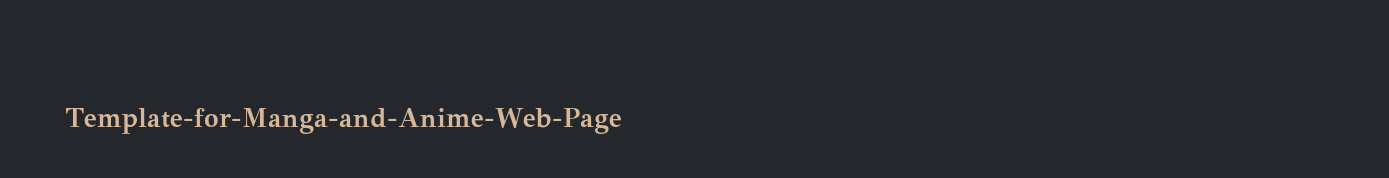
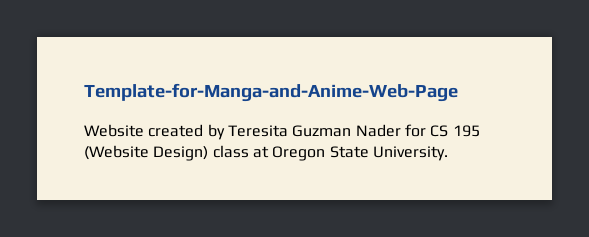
+ Website created by Teresita Guzman Nader for CS 195 (Website Design) class at Oregon State University.

